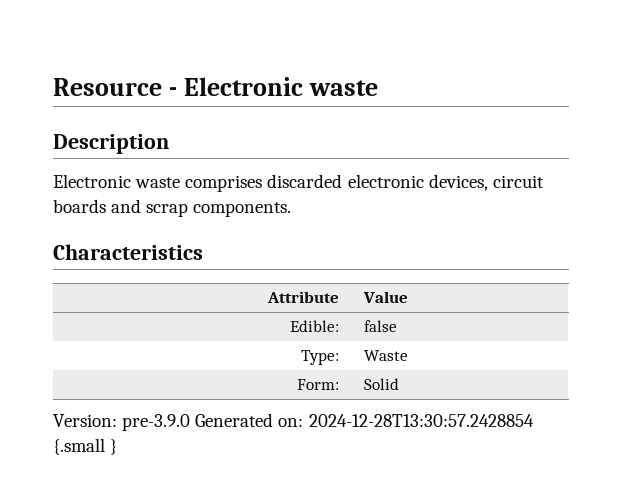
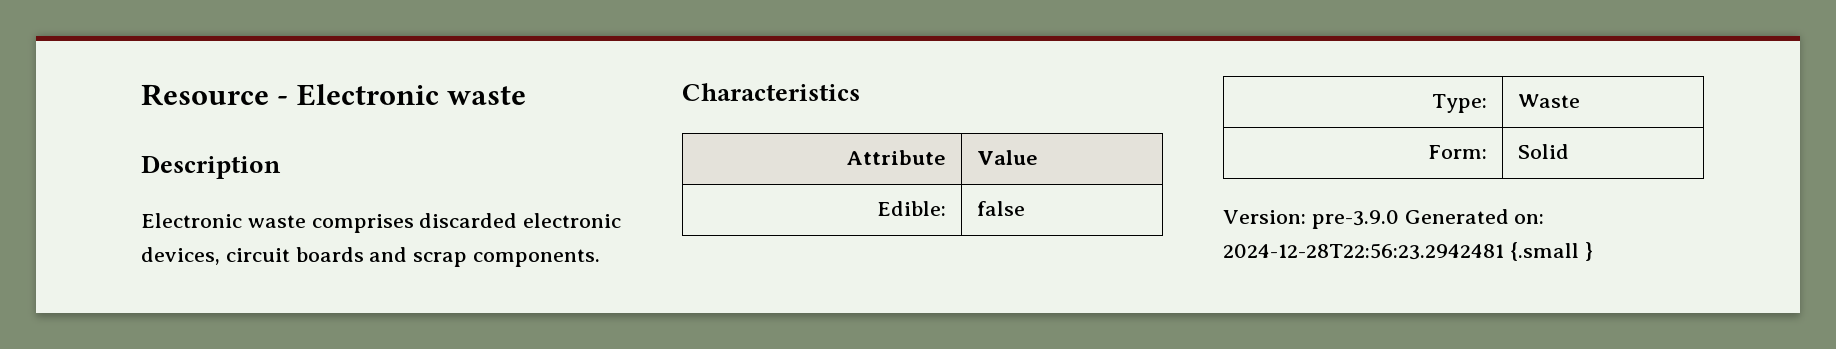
- Version: pre-3.9.0 Generated on: 2024-12-28T13:30:57.2428854 {.small }
+ Version: pre-3.9.0 Generated on: 2024-12-28T22:56:23.2942481 {.small }

